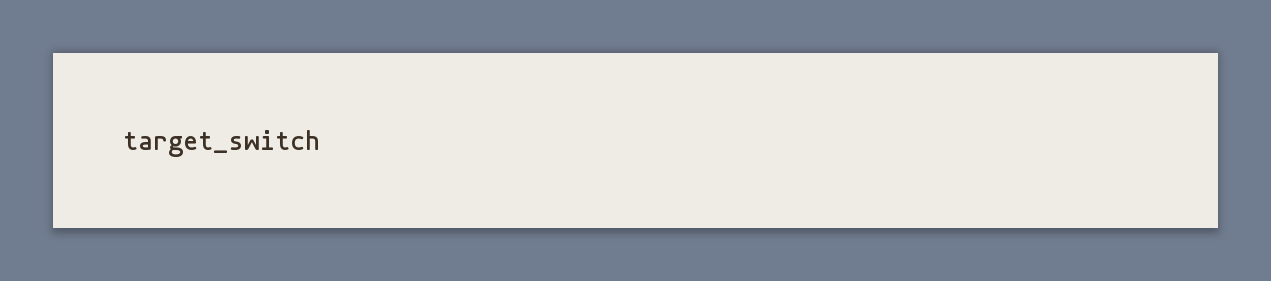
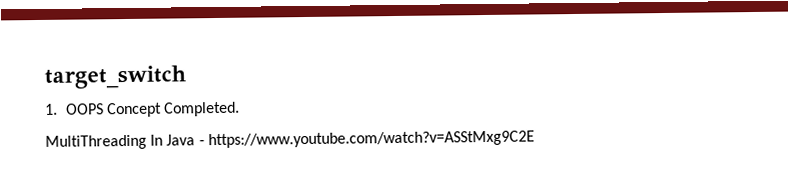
+ 1. OOPS Concept Completed.
+ MultiThreading In Java - https://www.youtube.com/watch?v=ASStMxg9C2E

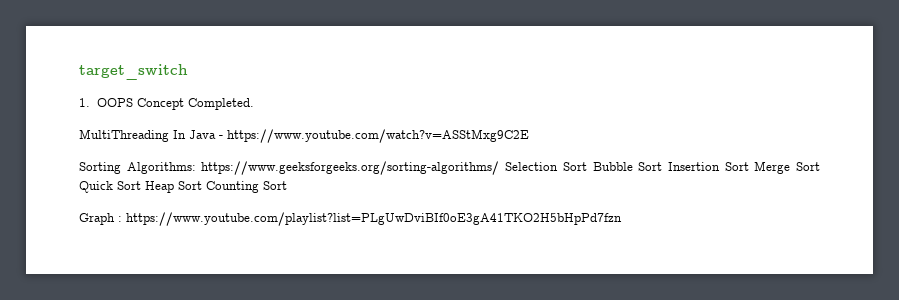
+ Sorting Algorithms: https://www.geeksforgeeks.org/sorting-algorithms/ Selection Sort Bubble Sort Insertion Sort Merge Sort Quick Sort Heap Sort Counting Sort
+ Graph : https://www.youtube.com/playlist?list=PLgUwDviBIf0oE3gA41TKO2H5bHpPd7fzn

